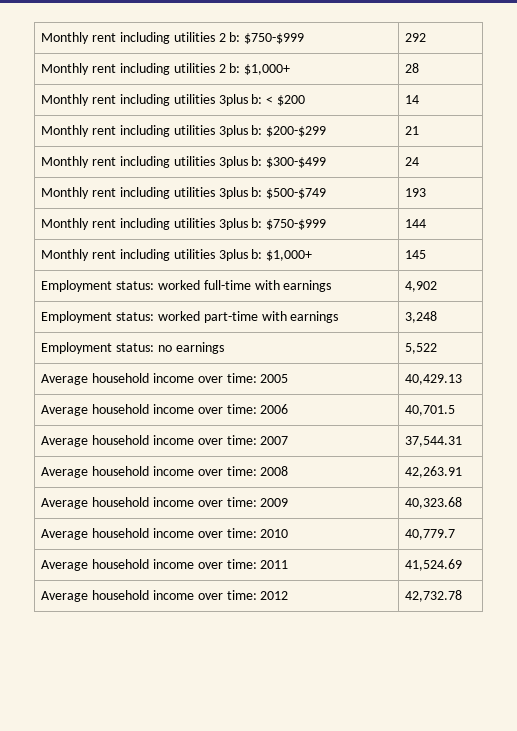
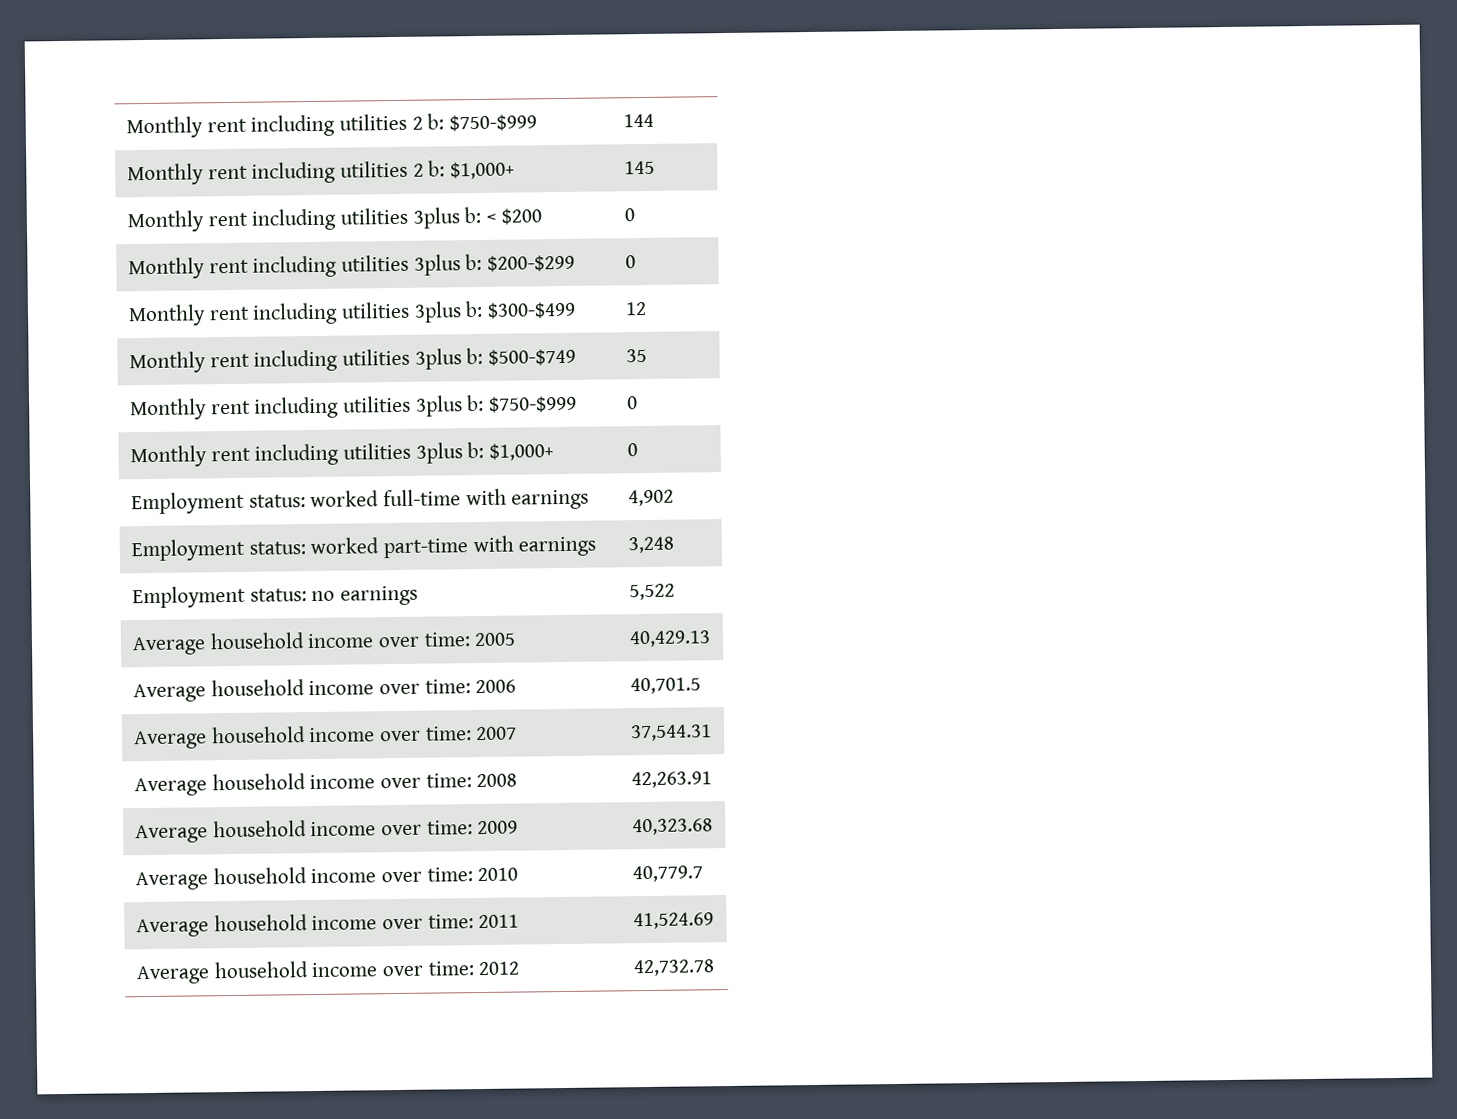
- Monthly rent including utilities 2 b: $750-$999 | 292
+ Monthly rent including utilities 2 b: $750-$999 | 144
- Monthly rent including utilities 2 b: $1,000+ | 28
+ Monthly rent including utilities 2 b: $1,000+ | 145
- Monthly rent including utilities 3plus b: < $200 | 14
+ Monthly rent including utilities 3plus b: < $200 | 0
- Monthly rent including utilities 3plus b: $200-$299 | 21
+ Monthly rent including utilities 3plus b: $200-$299 | 0
- Monthly rent including utilities 3plus b: $300-$499 | 24
+ Monthly rent including utilities 3plus b: $300-$499 | 12
- Monthly rent including utilities 3plus b: $500-$749 | 193
+ Monthly rent including utilities 3plus b: $500-$749 | 35
- Monthly rent including utilities 3plus b: $750-$999 | 144
+ Monthly rent including utilities 3plus b: $750-$999 | 0
- Monthly rent including utilities 3plus b: $1,000+ | 145
+ Monthly rent including utilities 3plus b: $1,000+ | 0

